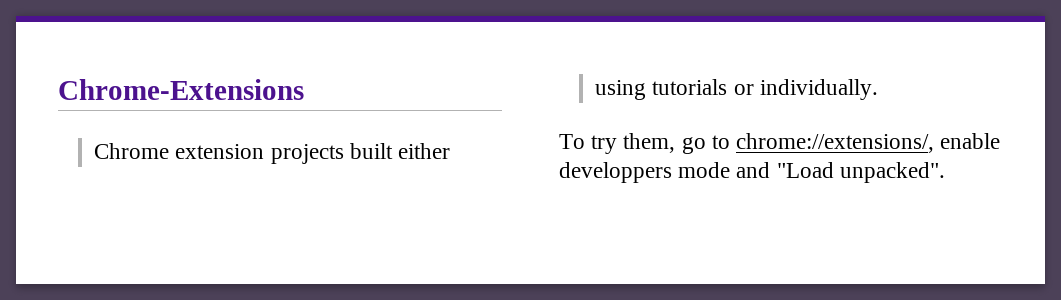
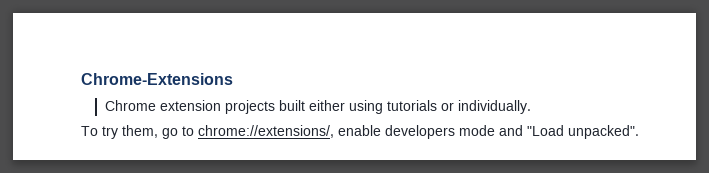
- To try them, go to chrome://extensions/, enable developpers mode and "Load unpacked".
+ To try them, go to chrome://extensions/, enable developers mode and "Load unpacked".

